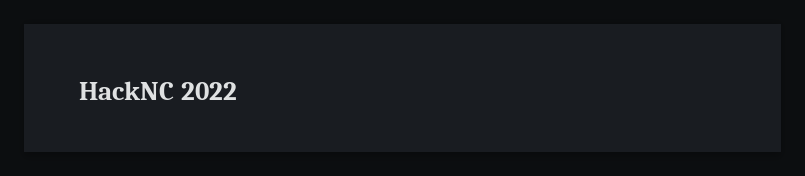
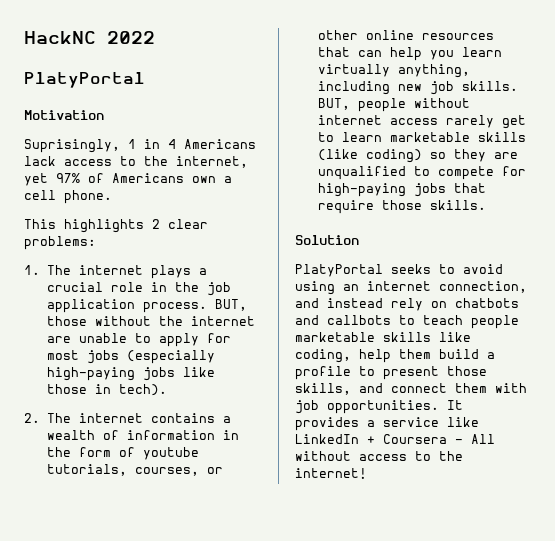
  HackNC 2022
+ PlatyPortal
+ Motivation
+ Suprisingly, 1 in 4 Americans lack access to the internet, yet 97% of Americans own a cell phone.
+ This highlights 2 clear problems:
+ 1. The internet plays a crucial role in the job application process. BUT, those without the internet are unable to apply for most jobs (especially high-paying jobs like those in tech).
+ 2. The internet contains a wealth of information in the form of youtube tutorials, courses, or other online resources that can help you learn virtually anything, including new job skills. BUT, people without internet access rarely get to learn marketable skills (like coding) so they are unqualified to compete for high-paying jobs that require those skills.
+ Solution
+ PlatyPortal seeks to avoid using an internet connection, and instead rely on chatbots and callbots to teach people marketable skills like coding, help them build a profile to present those skills, and connect them with job opportunities. It provides a service like LinkedIn + Coursera - All without access to the internet!

